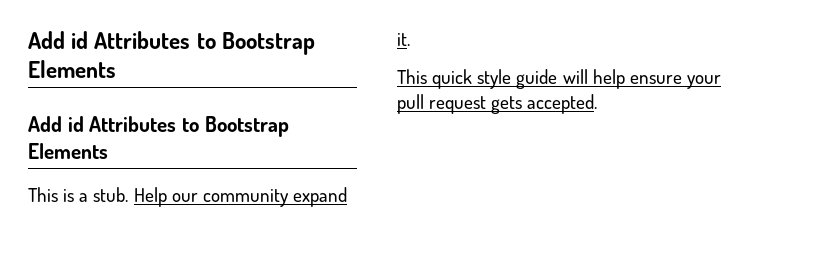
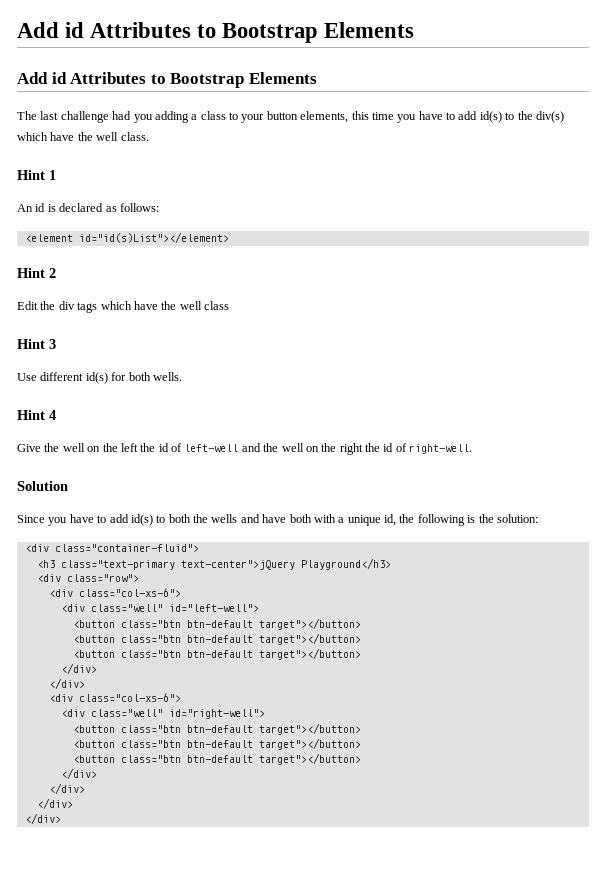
- This is a stub. Help our community expand it.
- This quick style guide will help ensure your pull request gets accepted.
+ The last challenge had you adding a class to your button elements, this time you have to add id(s) to the div(s) which have the well class.
+ Hint 1
+ An id is declared as follows:
+ <element id="id(s)List"></element>
+ Hint 2
+ Edit the div tags which have the well class
+ Hint 3
+ Use different id(s) for both wells.
+ Hint 4
+ Give the well on the left the id of left-well and the well on the right the id of right-well.
+ Solution
+ Since you have to add id(s) to both the wells and have both with a unique id, the following is the solution:
+ <div class="container-fluid">
+ <h3 class="text-primary text-center">jQuery Playground</h3>
+ <div class="row">
+ <div class="col-xs-6">
+ <div class="well" id="left-well">
+ <button class="btn btn-default target"></button>
+ <button class="btn btn-default target"></button>
+ <button class="btn btn-default target"></button>
+ </div>
+ </div>
+ <div class="col-xs-6">
+ <div class="well" id="right-well">
+ <button class="btn btn-default target"></button>
+ <button class="btn btn-default target"></button>
+ <button class="btn btn-default target"></button>
+ </div>
+ </div>
+ </div>
+ </div>

